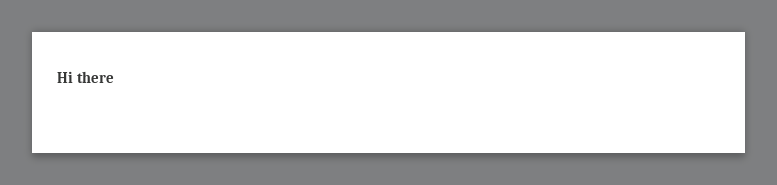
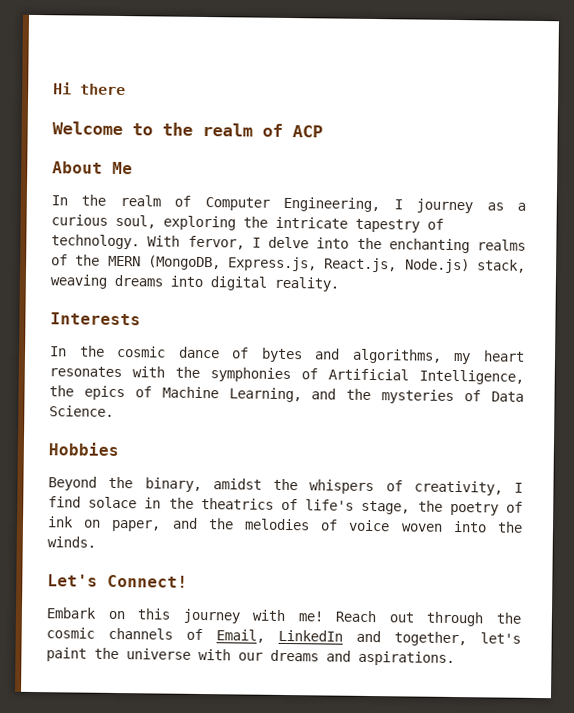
+ Welcome to the realm of ACP
+ About Me
+ In the realm of Computer Engineering, I journey as a curious soul, exploring the intricate tapestry of technology. With fervor, I delve into the enchanting realms of the MERN (MongoDB, Express.js, React.js, Node.js) stack, weaving dreams into digital reality.
+ Interests
+ In the cosmic dance of bytes and algorithms, my heart resonates with the symphonies of Artificial Intelligence, the epics of Machine Learning, and the mysteries of Data Science.
+ Hobbies
+ Beyond the binary, amidst the whispers of creativity, I find solace in the theatrics of life's stage, the poetry of ink on paper, and the melodies of voice woven into the winds.
+ Let's Connect!
+ Embark on this journey with me! Reach out through the cosmic channels of Email, LinkedIn and together, let's paint the universe with our dreams and aspirations.

